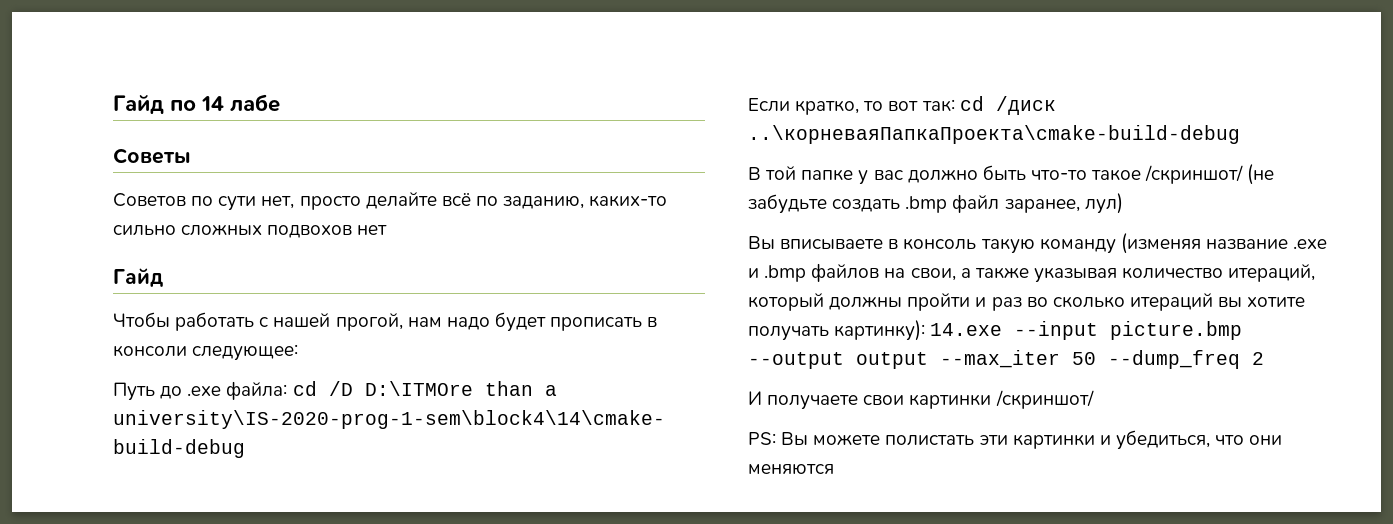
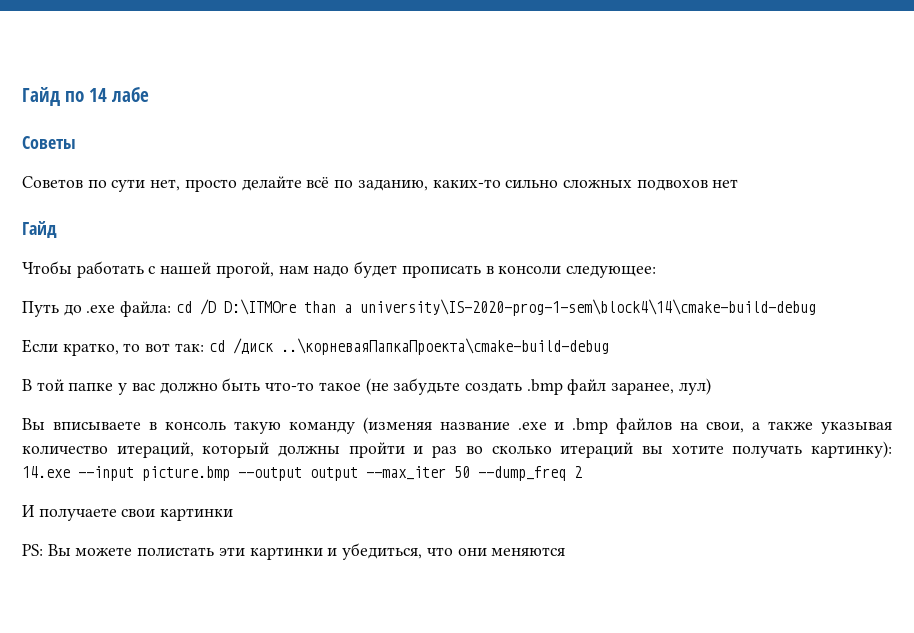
- В той папке у вас должно быть что-то такое /скриншот/ (не забудьте создать .bmp файл заранее, лул)
+ В той папке у вас должно быть что-то такое (не забудьте создать .bmp файл заранее, лул)
- И получаете свои картинки /скриншот/
+ И получаете свои картинки

